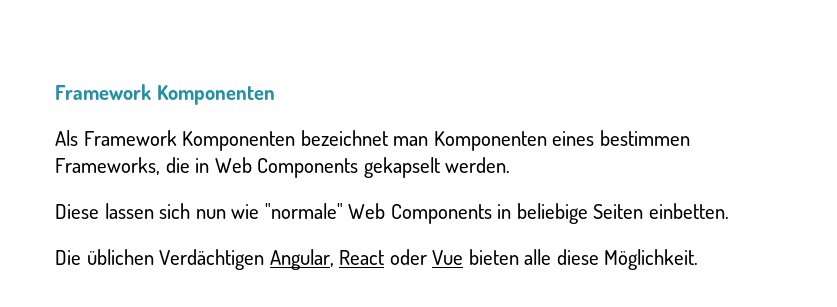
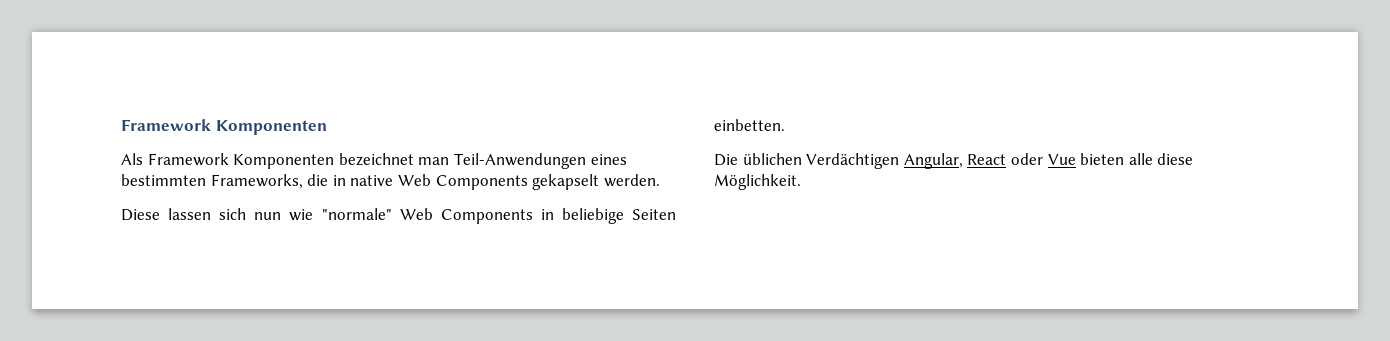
- Als Framework Komponenten bezeichnet man Komponenten eines bestimmen Frameworks, die in Web Components gekapselt werden.
+ Als Framework Komponenten bezeichnet man Teil-Anwendungen eines bestimmten Frameworks, die in native Web Components gekapselt werden.

